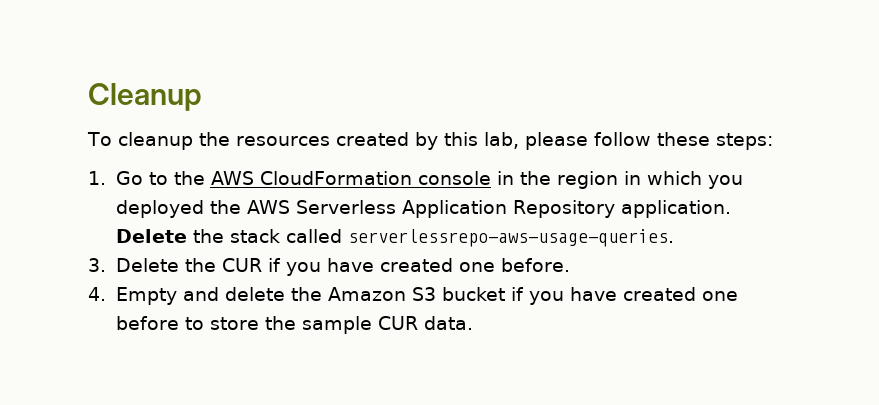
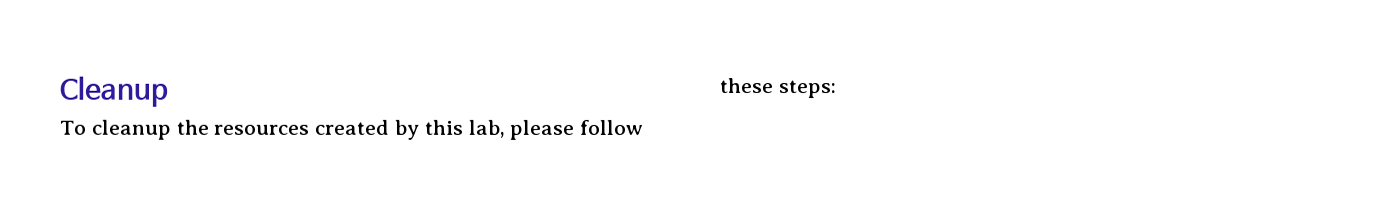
- 1. Go to the AWS CloudFormation console in the region in which you deployed the AWS Serverless Application Repository application. Delete the stack called serverlessrepo-aws-usage-queries.
- 3. Delete the CUR if you have created one before.
- 4. Empty and delete the Amazon S3 bucket if you have created one before to store the sample CUR data.

